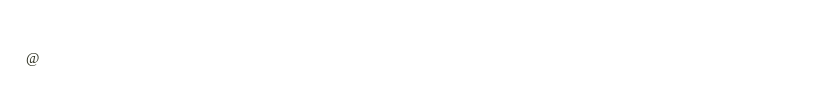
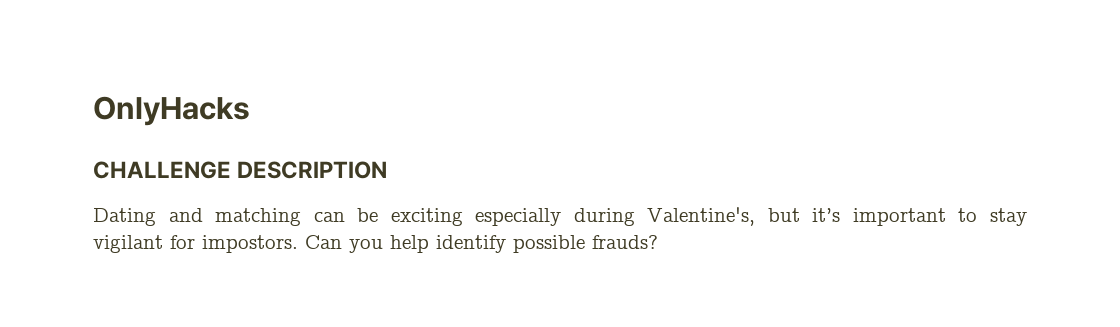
- @
+ OnlyHacks
+ CHALLENGE DESCRIPTION
+ Dating and matching can be exciting especially during Valentine's, but it’s important to stay vigilant for impostors. Can you help identify possible frauds?

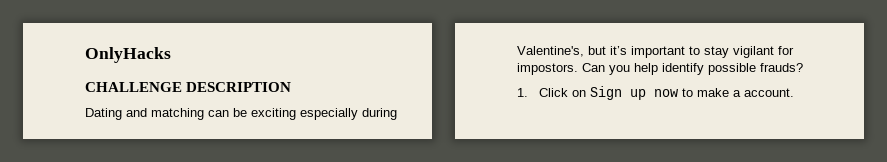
+ 1. Click on Sign up now to make a account.

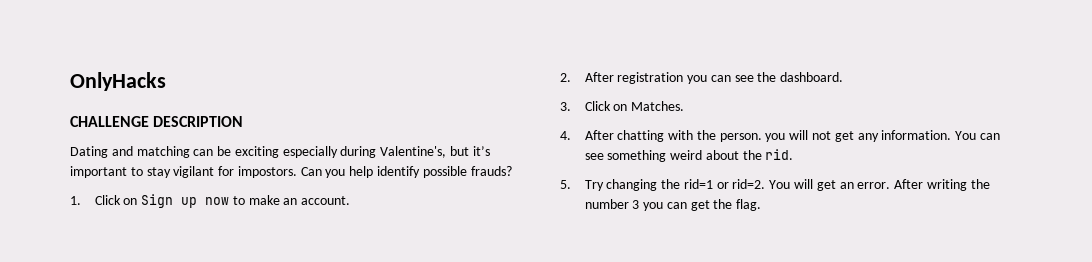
- 1. Click on Sign up now to make a account.
+ 1. Click on Sign up now to make an account.
+ 2. After registration you can see the dashboard.
+ 3. Click on Matches.
+ 4. After chatting with the person. you will not get any information. You can see something weird about the rid.
+ 5. Try changing the rid=1 or rid=2. You will get an error. After writing the number 3 you can get the flag.

